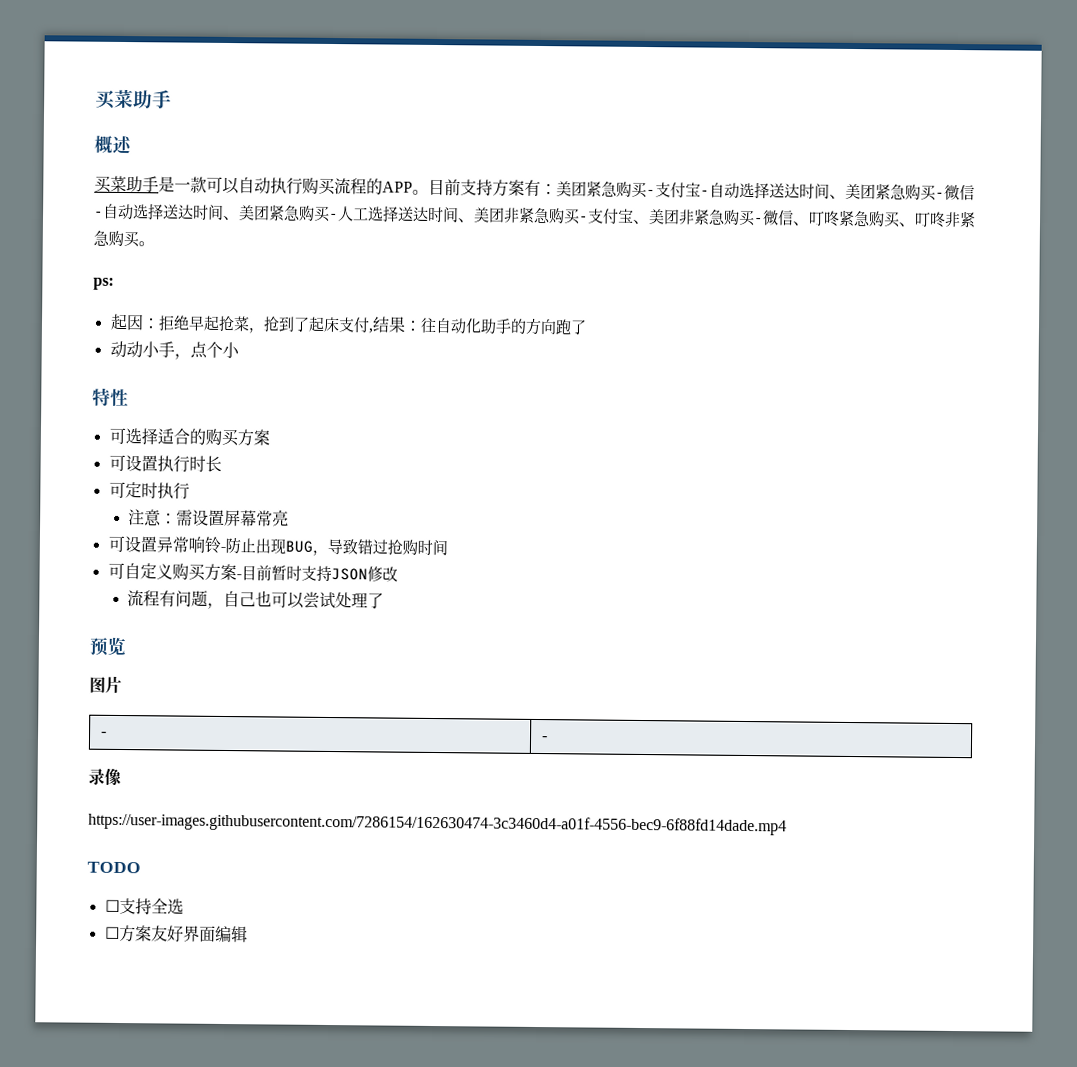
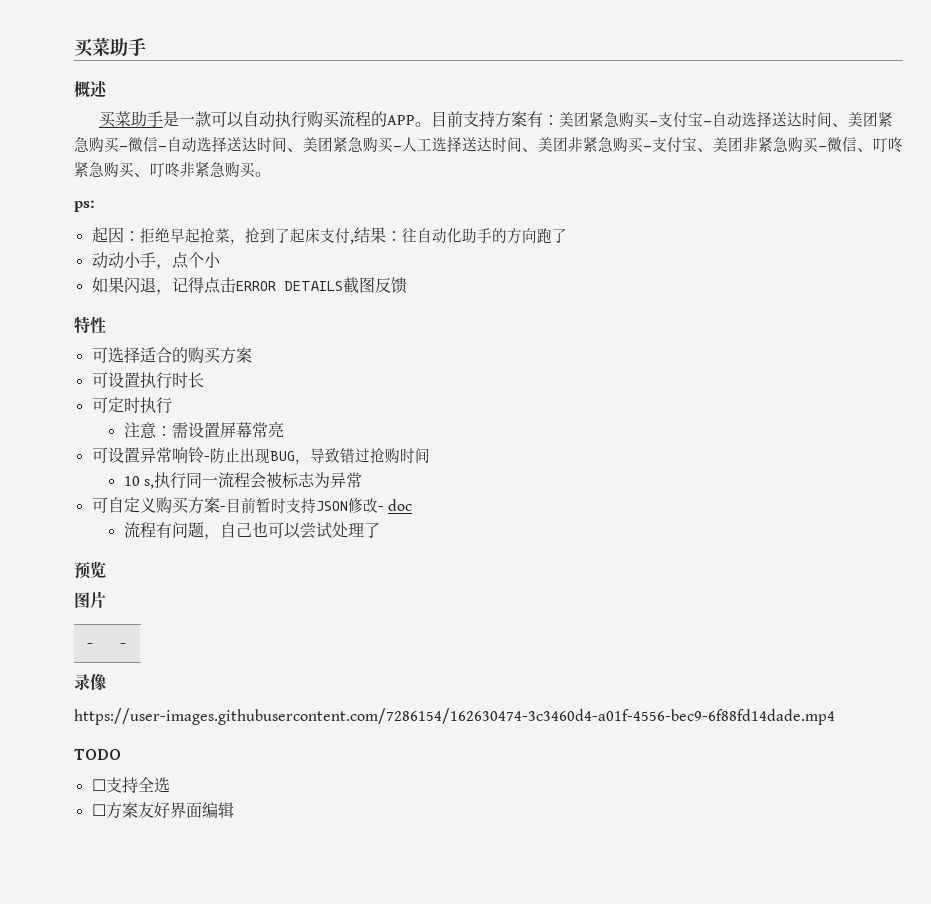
+ 如果闪退，记得点击ERROR DETAILS截图反馈
+ 10 s,执行同一流程会被标志为异常
- 可自定义购买方案-目前暂时支持JSON修改
+ 可自定义购买方案-目前暂时支持JSON修改- doc

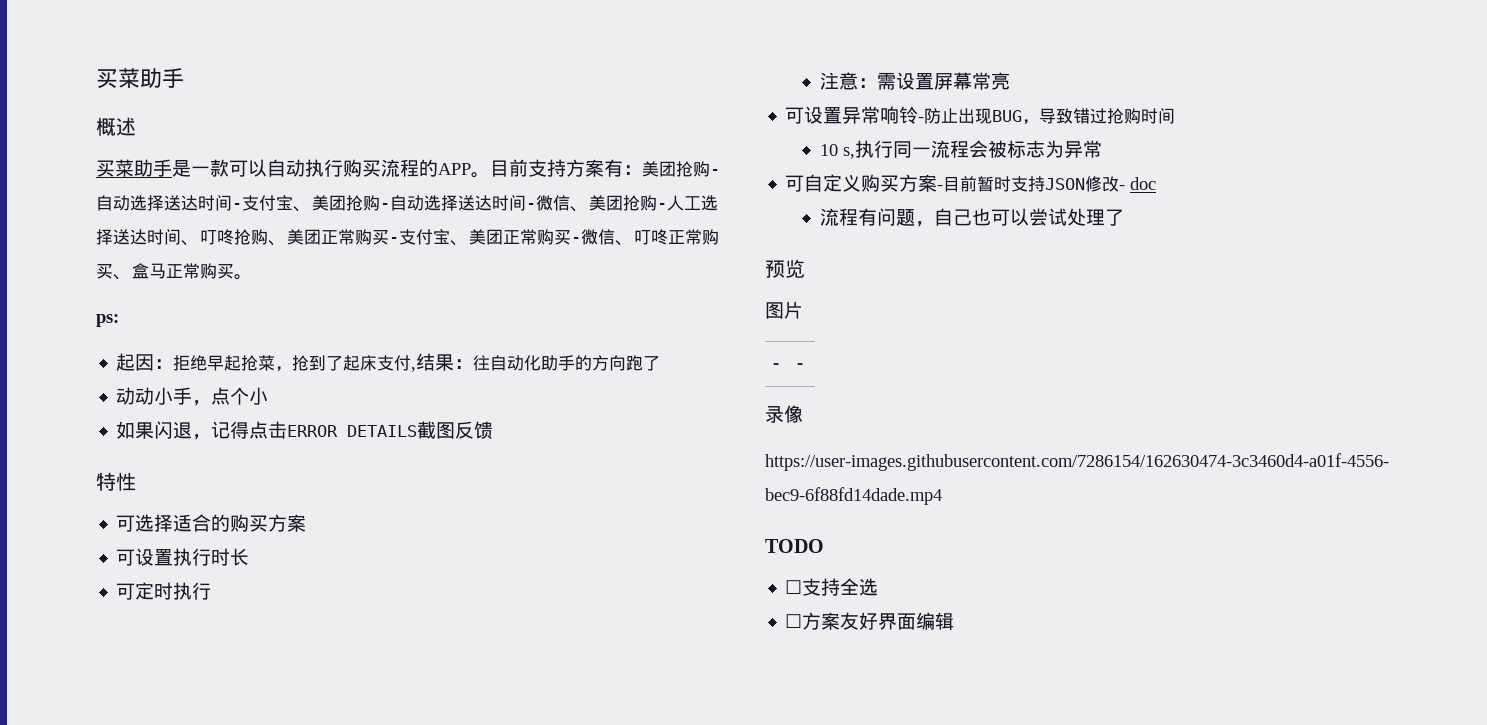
- 目前支持方案有：美团紧急购买-支付宝-自动选择送达时间、美团紧急购买-微信-自动选择送达时间、美团紧急购买-人工选择送达时间、美团非紧急购买-支付宝、美团非紧急购买-微信、叮咚紧急购买、叮咚非紧急购买。
+ 目前支持方案有：美团抢购-自动选择送达时间-支付宝、美团抢购-自动选择送达时间-微信、美团抢购-人工选择送达时间、叮咚抢购、美团正常购买-支付宝、美团正常购买-微信、叮咚正常购买、盒马正常购买。

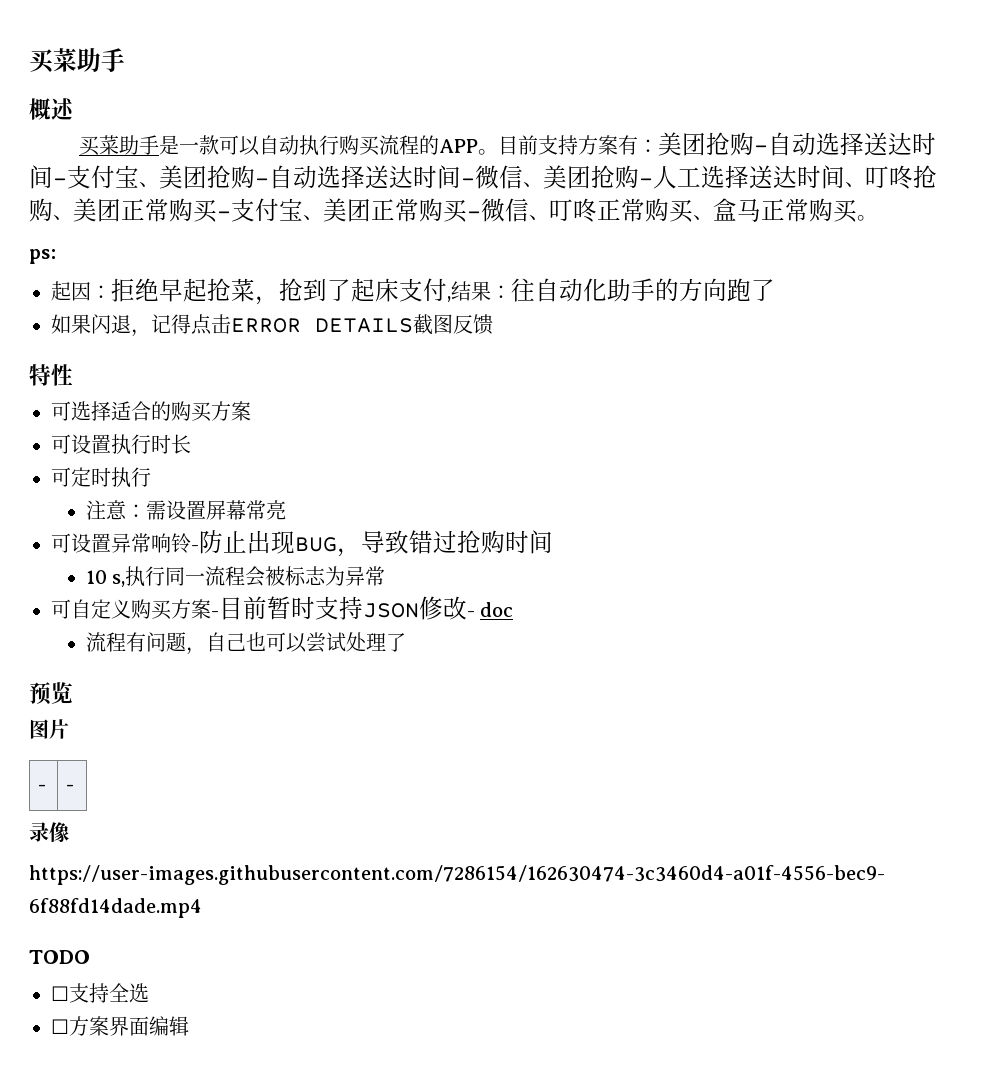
- 动动小手，点个小
- ☐方案友好界面编辑
+ ☐方案界面编辑

